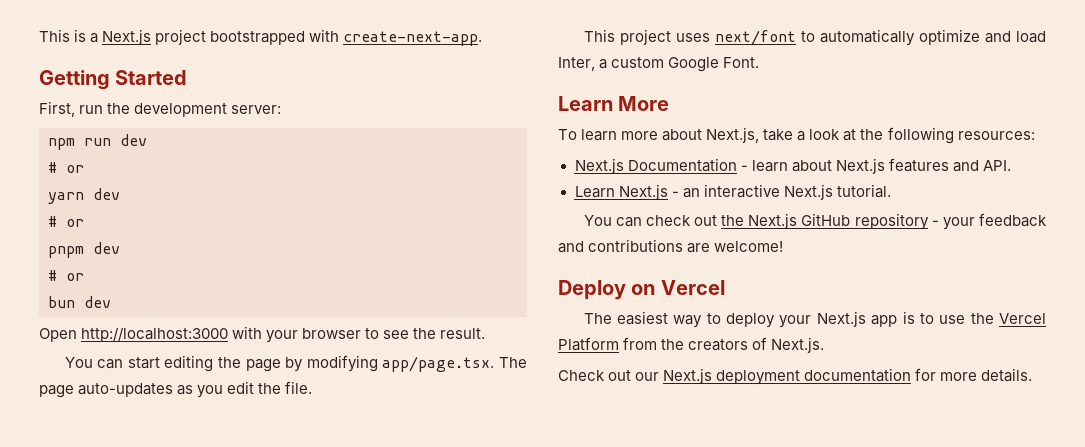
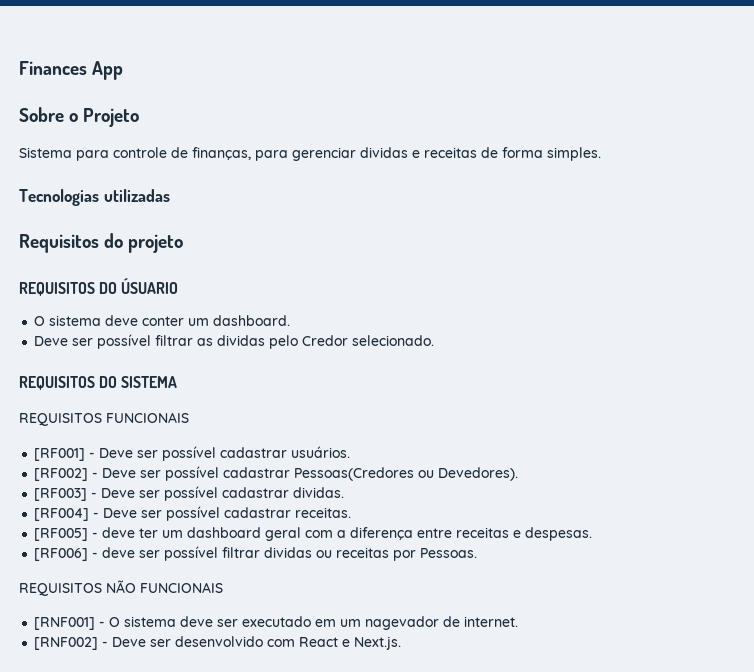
- This is a Next.js project bootstrapped with create-next-app.
- Getting Started
- First, run the development server:
- npm run dev
- # or
- yarn dev
- # or
- pnpm dev
- # or
- bun dev
- Open http://localhost:3000 with your browser to see the result.
- You can start editing the page by modifying app/page.tsx. The page auto-updates as you edit the file.
- This project uses next/font to automatically optimize and load Inter, a custom Google Font.
- Learn More
- To learn more about Next.js, take a look at the following resources:
- Next.js Documentation - learn about Next.js features and API.
- Learn Next.js - an interactive Next.js tutorial.
- You can check out the Next.js GitHub repository - your feedback and contributions are welcome!
- Deploy on Vercel
- The easiest way to deploy your Next.js app is to use the Vercel Platform from the creators of Next.js.
- Check out our Next.js deployment documentation for more details.
+ Finances App
+ Sobre o Projeto
+ Sistema para controle de finanças, para gerenciar dividas e receitas de forma simples.
+ Tecnologias utilizadas
+ Requisitos do projeto
+ REQUISITOS DO ÚSUARIO
+ O sistema deve conter um dashboard.
+ Deve ser possível filtrar as dividas pelo Credor selecionado.
+ REQUISITOS DO SISTEMA
+ REQUISITOS FUNCIONAIS
+ [RF001] - Deve ser possível cadastrar usuários.
+ [RF002] - Deve ser possível cadastrar Pessoas(Credores ou Devedores).
+ [RF003] - Deve ser possível cadastrar dividas.
+ [RF004] - Deve ser possível cadastrar receitas.
+ [RF005] - deve ter um dashboard geral com a diferença entre receitas e despesas.
+ [RF006] - deve ser possível filtrar dividas ou receitas por Pessoas.
+ REQUISITOS NÃO FUNCIONAIS
+ [RNF001] - O sistema deve ser executado em um nagevador de internet.
+ [RNF002] - Deve ser desenvolvido com React e Next.js.

